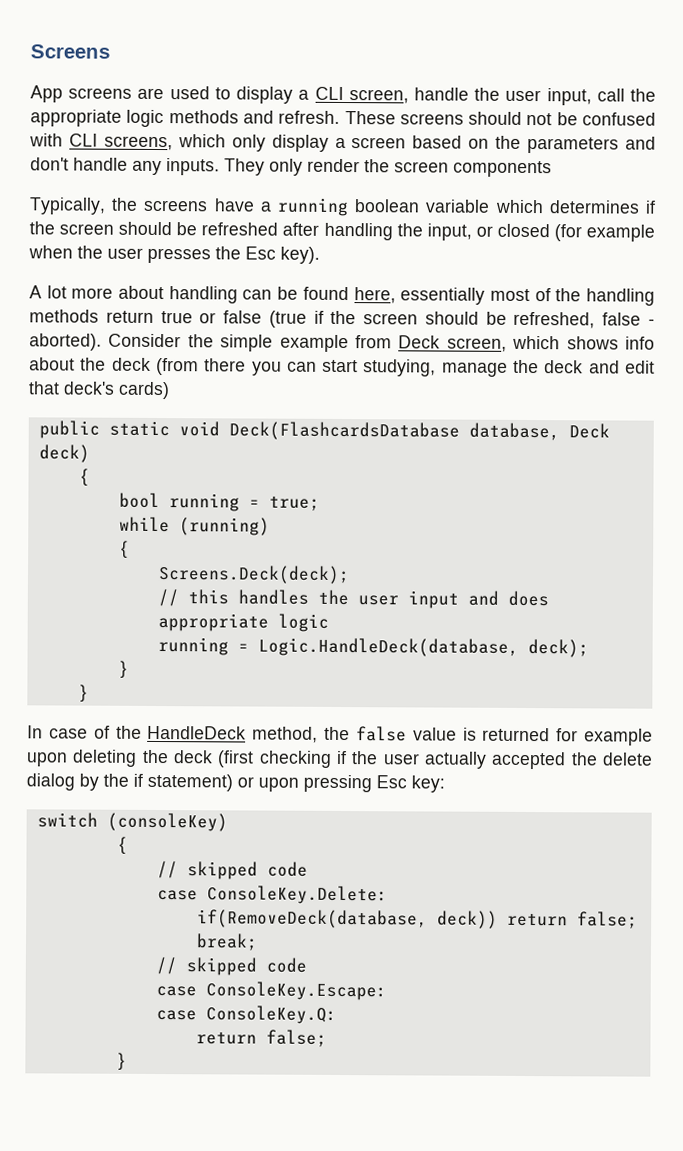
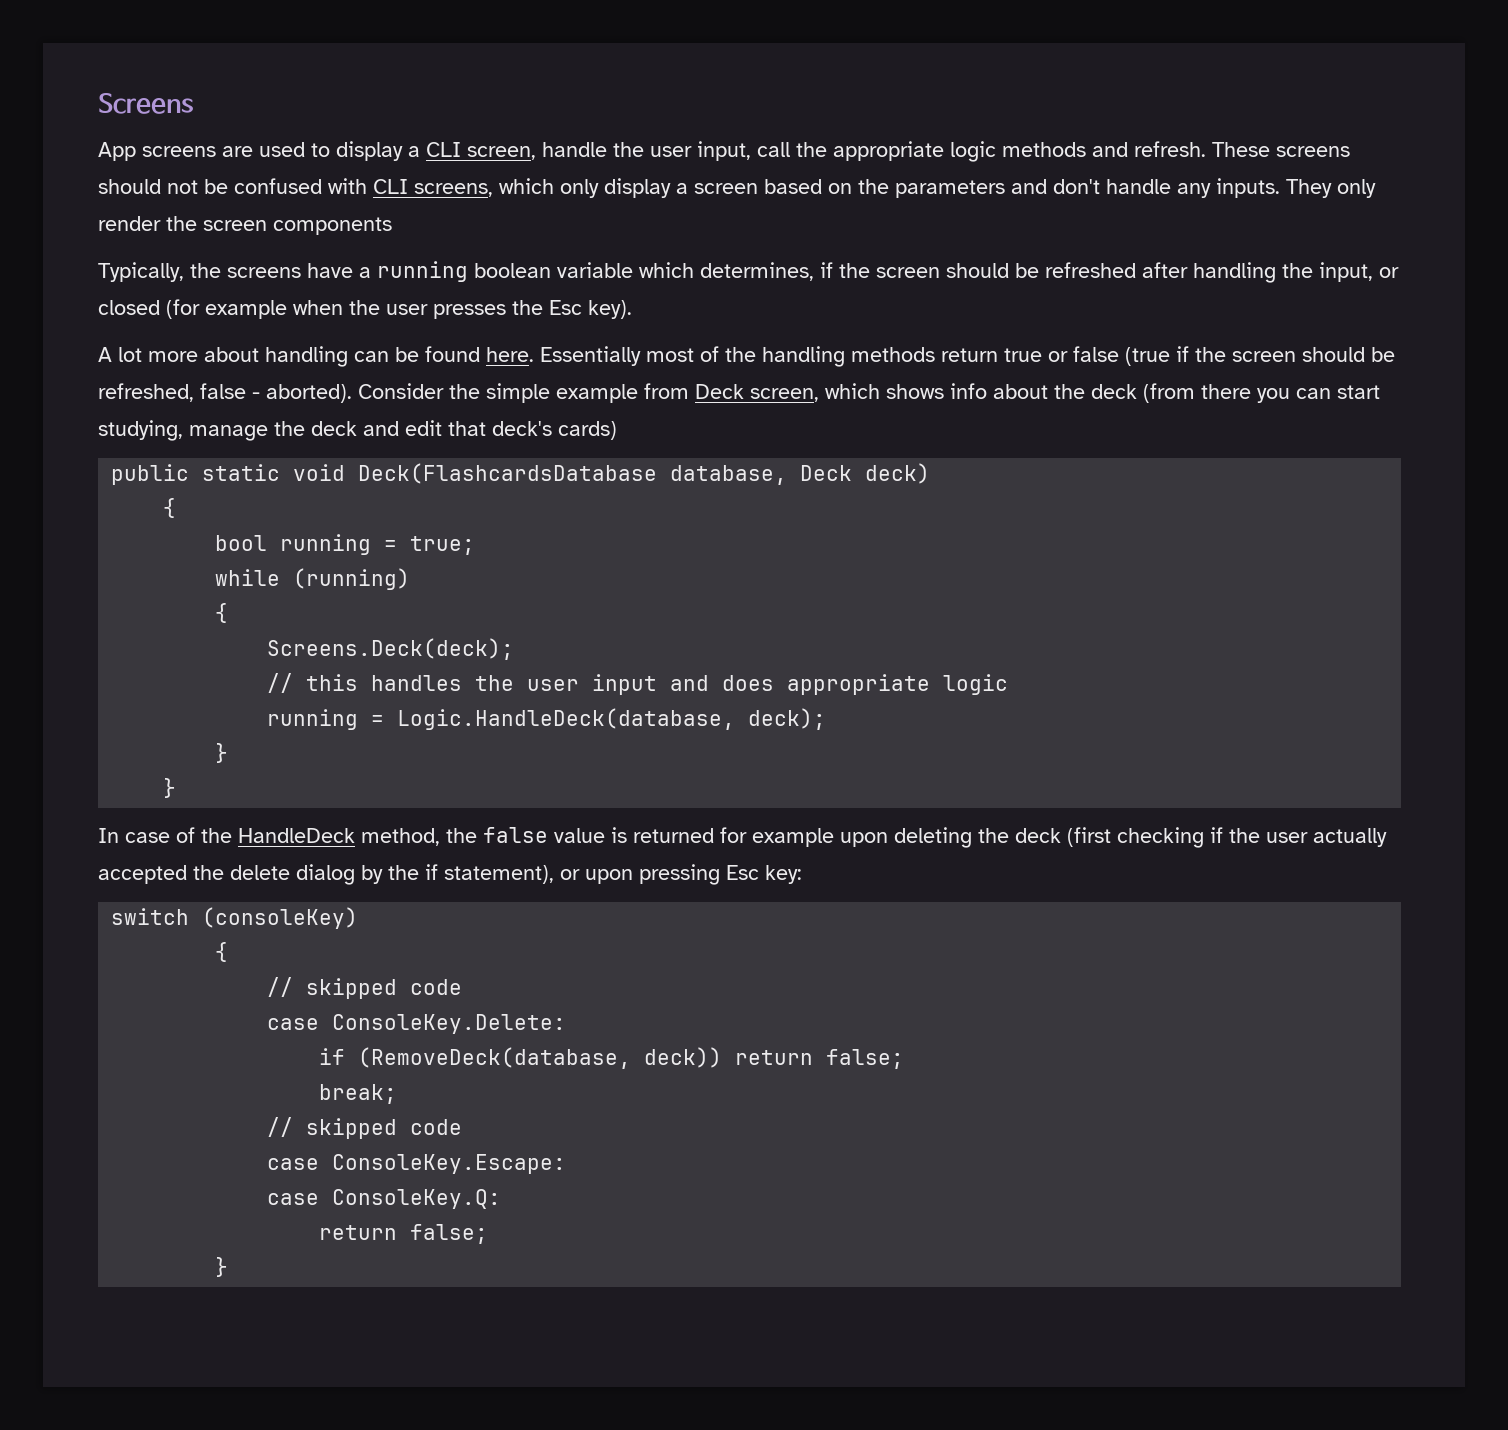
- Typically, the screens have a running boolean variable which determines if the screen should be refreshed after handling the input, or closed (for example when the user presses the Esc key).
+ Typically, the screens have a running boolean variable which determines, if the screen should be refreshed after handling the input, or closed (for example when the user presses the Esc key).
- A lot more about handling can be found here, essentially most of the handling methods return true or false (true if the screen should be refreshed, false - aborted).
+ A lot more about handling can be found here. Essentially most of the handling methods return true or false (true if the screen should be refreshed, false - aborted).
- In case of the HandleDeck method, the false value is returned for example upon deleting the deck (first checking if the user actually accepted the delete dialog by the if statement) or upon pressing Esc key:
+ In case of the HandleDeck method, the false value is returned for example upon deleting the deck (first checking if the user actually accepted the delete dialog by the if statement), or upon pressing Esc key:
- if(RemoveDeck(database, deck)) return false;
+ if (RemoveDeck(database, deck)) return false;

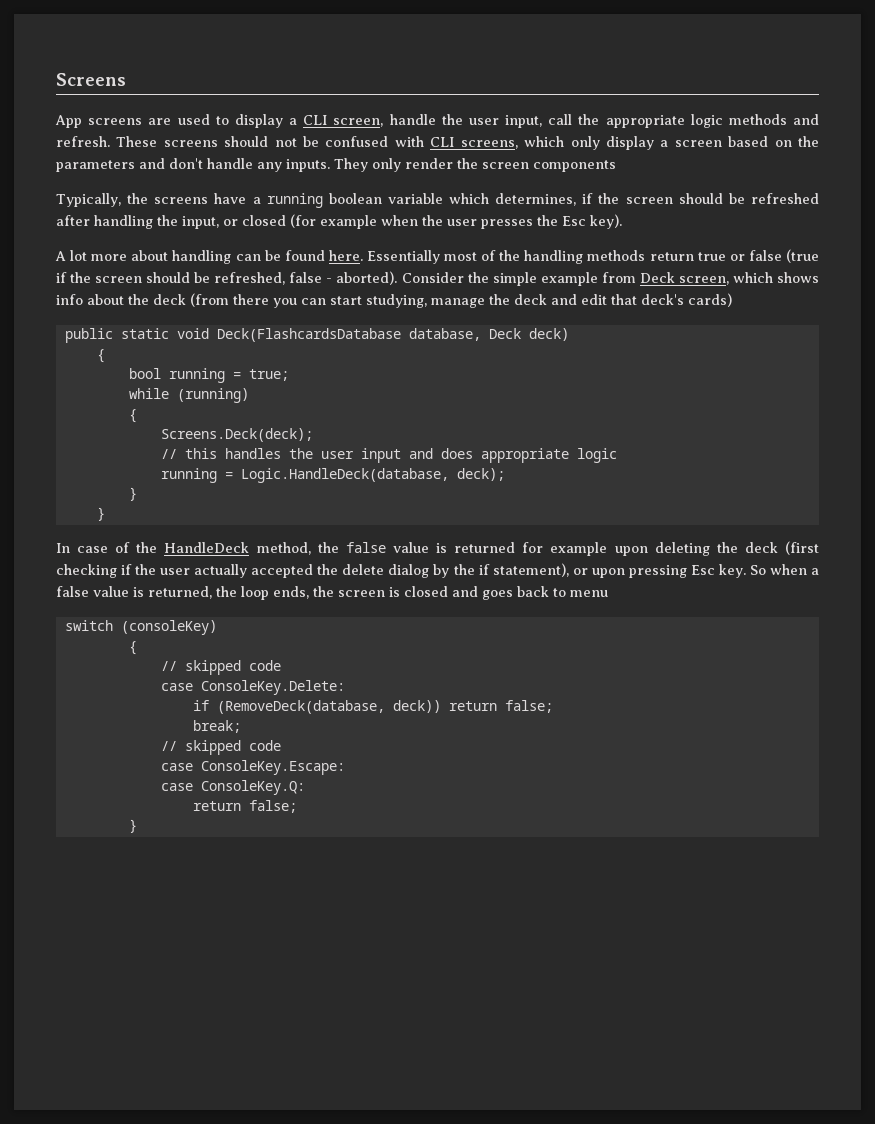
- In case of the HandleDeck method, the false value is returned for example upon deleting the deck (first checking if the user actually accepted the delete dialog by the if statement), or upon pressing Esc key:
+ In case of the HandleDeck method, the false value is returned for example upon deleting the deck (first checking if the user actually accepted the delete dialog by the if statement), or upon pressing Esc key. So when a false value is returned, the loop ends, the screen is closed and goes back to menu

